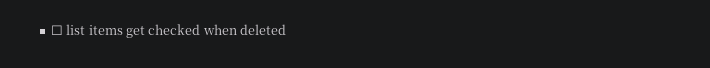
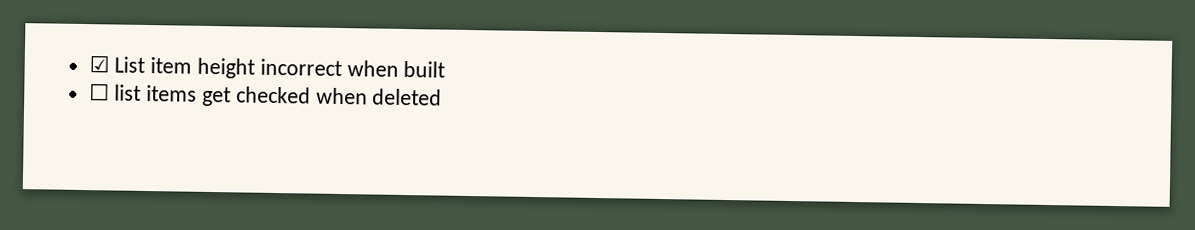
+ ☑ List item height incorrect when built

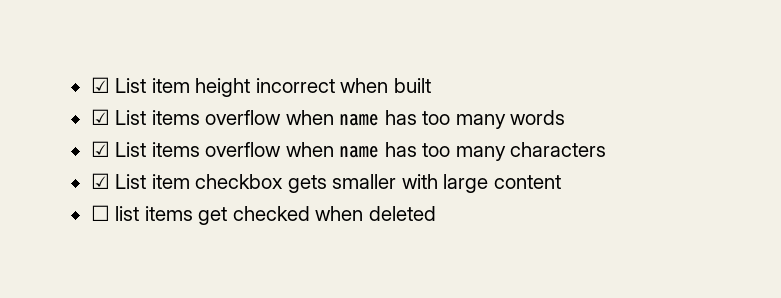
+ ☑ List items overflow when name has too many words
+ ☑ List items overflow when name has too many characters
+ ☑ List item checkbox gets smaller with large content

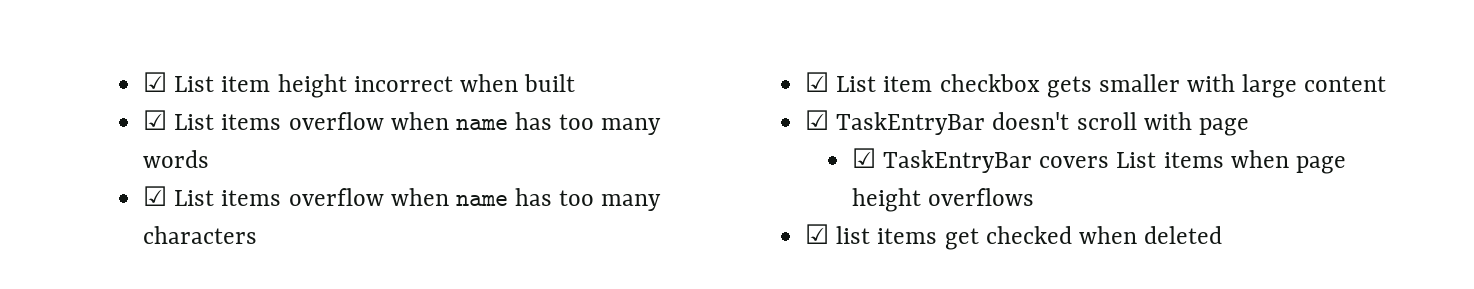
- ☐ list items get checked when deleted
+ ☑ TaskEntryBar doesn't scroll with page
+ ☑ TaskEntryBar covers List items when page height overflows
+ ☑ list items get checked when deleted

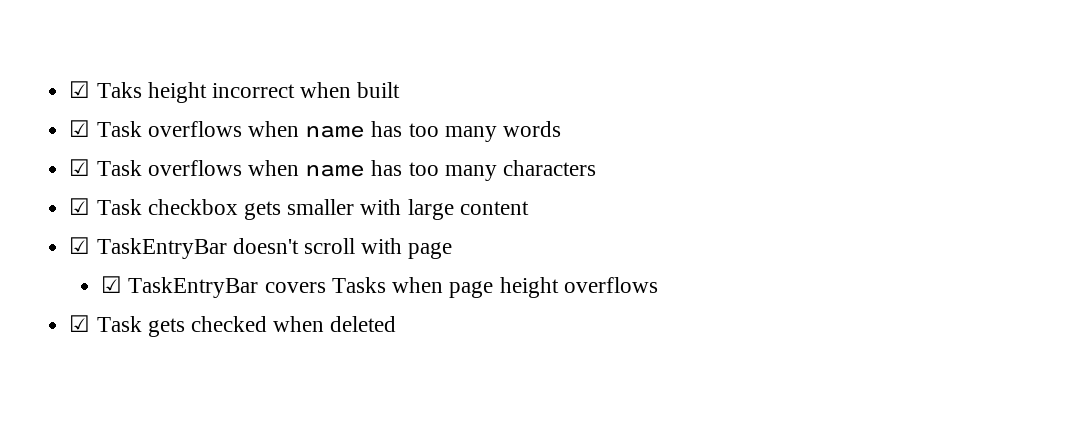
- ☑ List item height incorrect when built
+ ☑ Taks height incorrect when built
- ☑ List items overflow when name has too many words
+ ☑ Task overflows when name has too many words
- ☑ List items overflow when name has too many characters
+ ☑ Task overflows when name has too many characters
- ☑ List item checkbox gets smaller with large content
+ ☑ Task checkbox gets smaller with large content
- ☑ TaskEntryBar covers List items when page height overflows
+ ☑ TaskEntryBar covers Tasks when page height overflows
- ☑ list items get checked when deleted
+ ☑ Task gets checked when deleted

